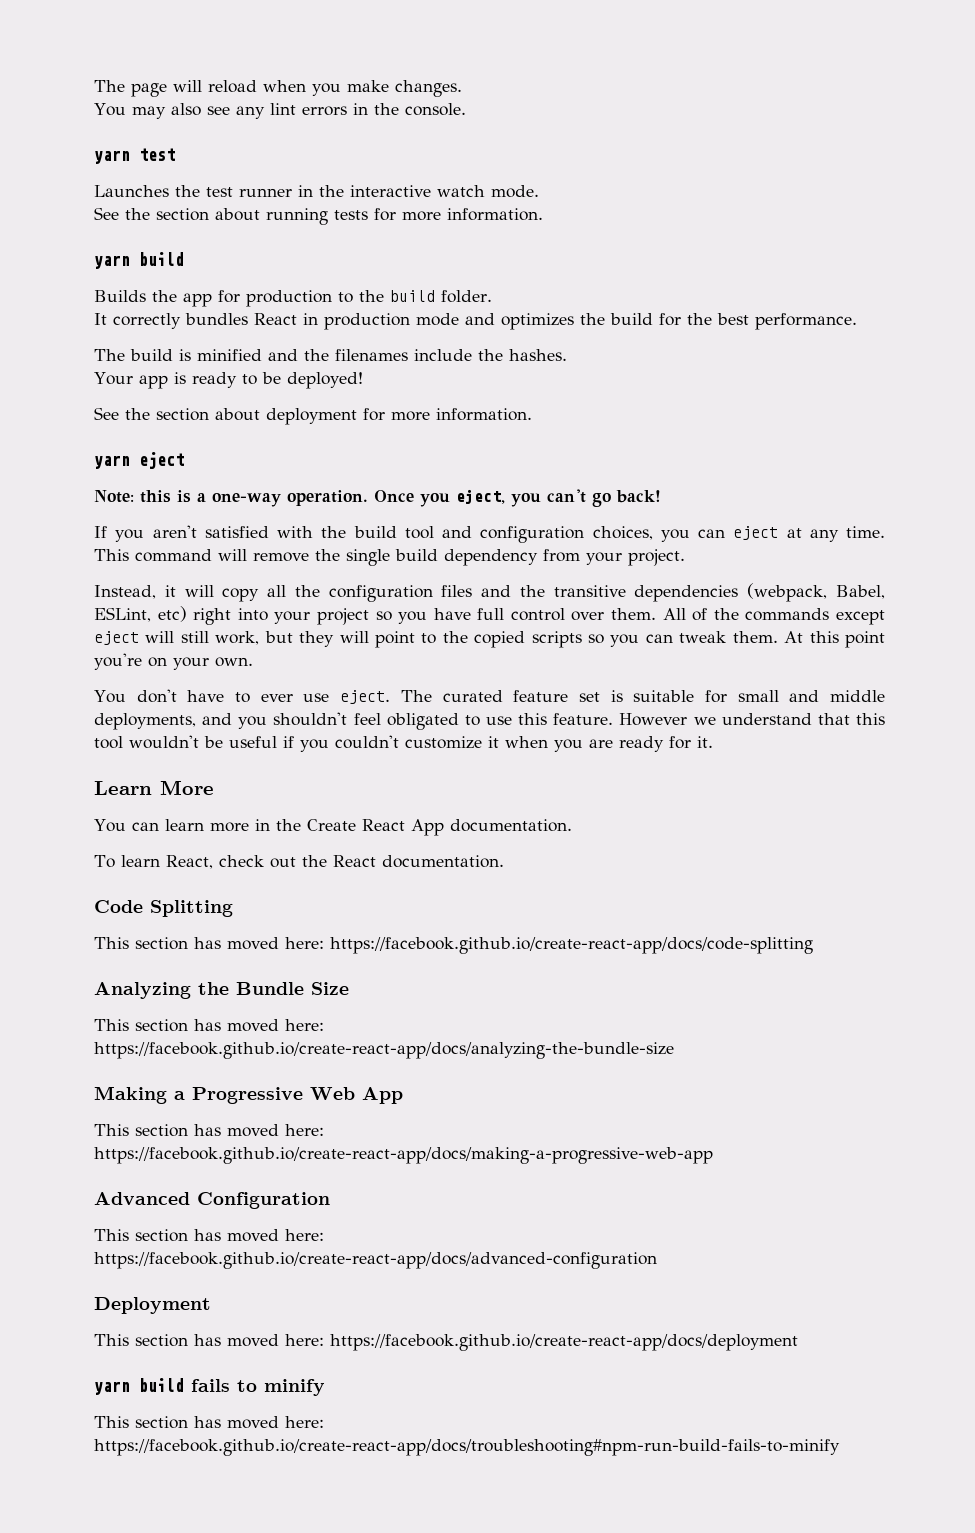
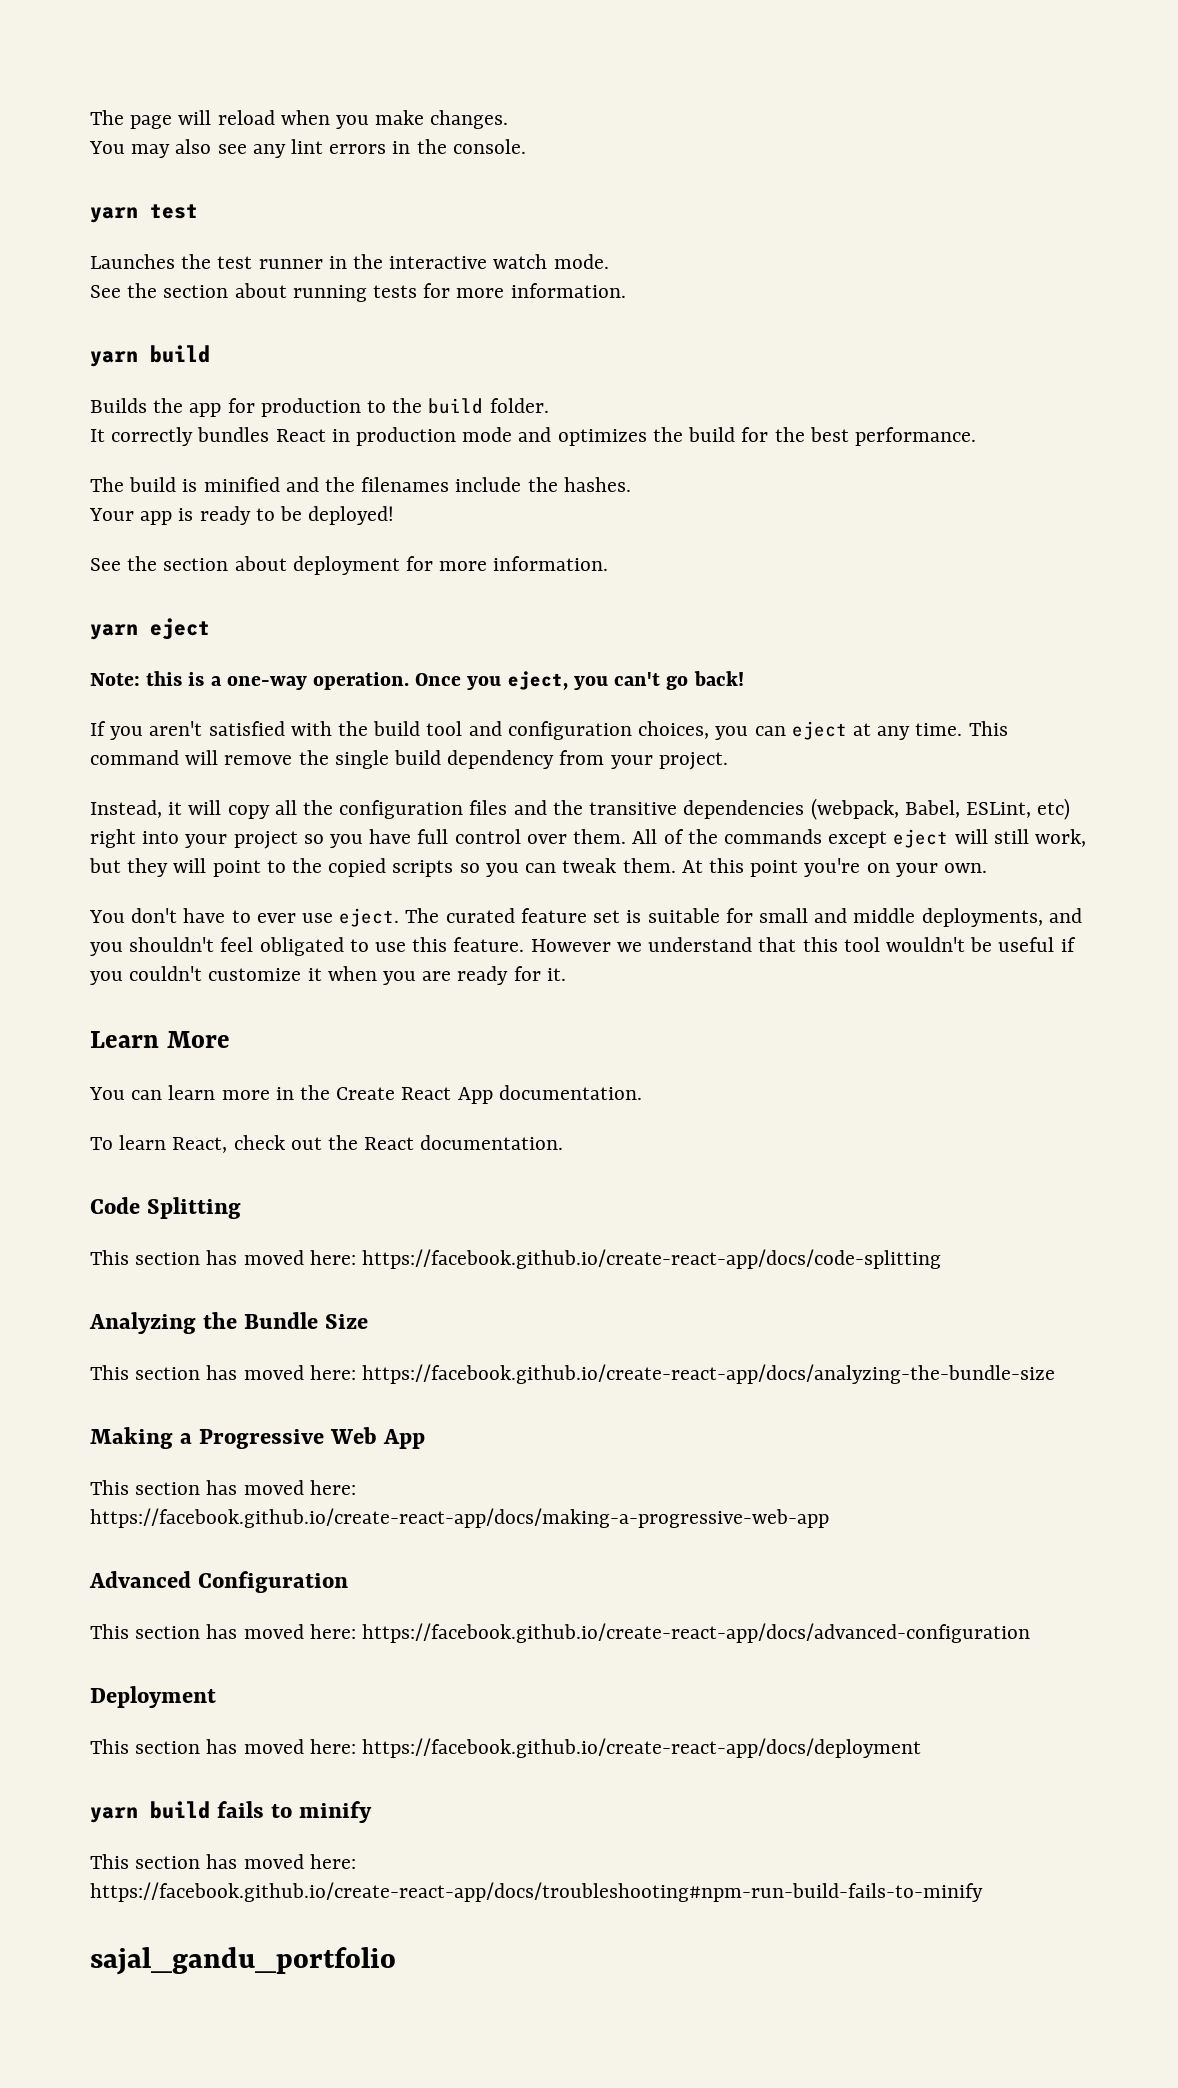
+ sajal_gandu_portfolio

